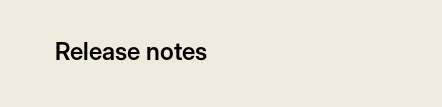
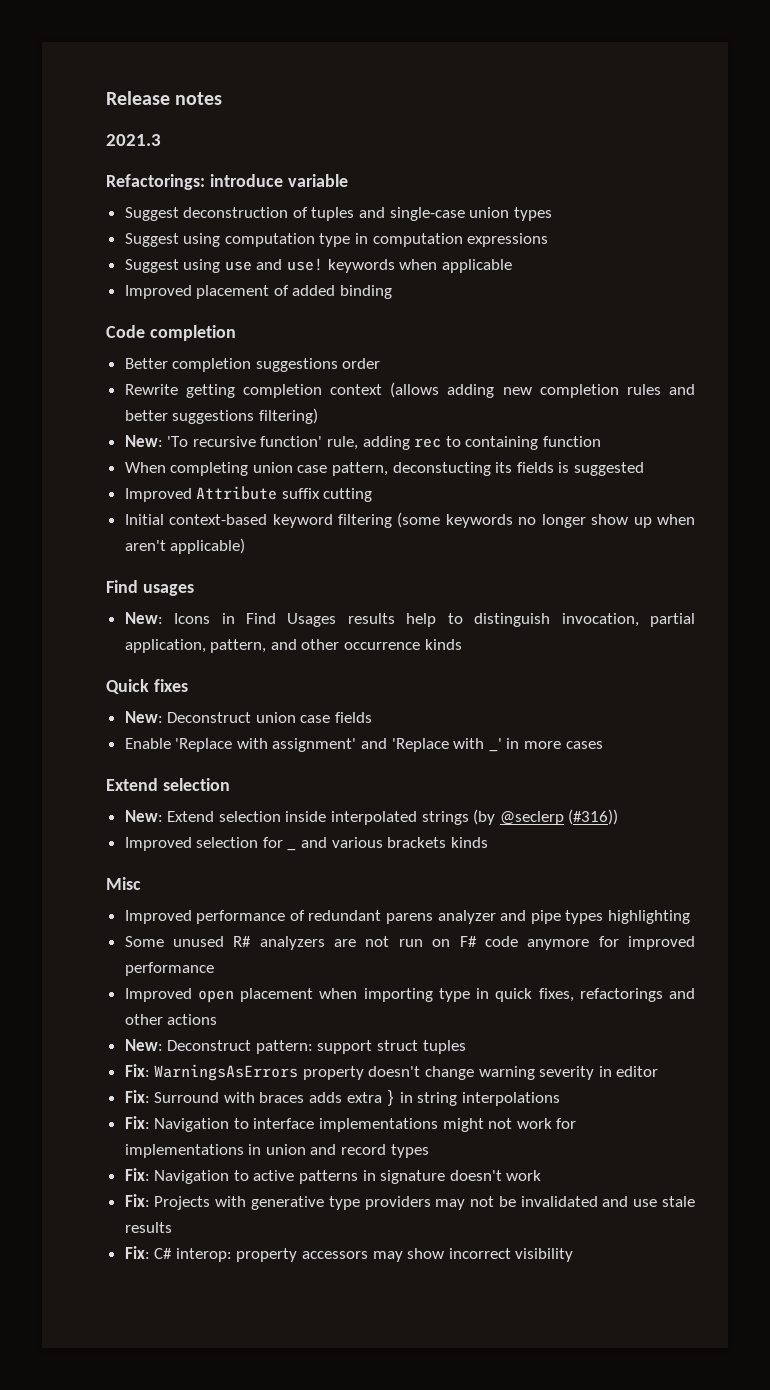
+ 2021.3
+ Refactorings: introduce variable
+ Suggest deconstruction of tuples and single-case union types
+ Suggest using computation type in computation expressions
+ Suggest using use and use! keywords when applicable
+ Improved placement of added binding
+ Code completion
+ Better completion suggestions order
+ Rewrite getting completion context (allows adding new completion rules and better suggestions filtering)
+ New: 'To recursive function' rule, adding rec to containing function
+ When completing union case pattern, deconstucting its fields is suggested
+ Improved Attribute suffix cutting
+ Initial context-based keyword filtering (some keywords no longer show up when aren't applicable)
+ Find usages
+ New: Icons in Find Usages results help to distinguish invocation, partial application, pattern, and other occurrence kinds
+ Quick fixes
+ New: Deconstruct union case fields
+ Enable 'Replace with assignment' and 'Replace with _' in more cases
+ Extend selection
+ New: Extend selection inside interpolated strings (by @seclerp (#316))
+ Improved selection for _ and various brackets kinds
+ Misc
+ Improved performance of redundant parens analyzer and pipe types highlighting
+ Some unused R# analyzers are not run on F# code anymore for improved performance
+ Improved open placement when importing type in quick fixes, refactorings and other actions
+ New: Deconstruct pattern: support struct tuples
+ Fix: WarningsAsErrors property doesn't change warning severity in editor
+ Fix: Surround with braces adds extra } in string interpolations
+ Fix: Navigation to interface implementations might not work for implementations in union and record types
+ Fix: Navigation to active patterns in signature doesn't work
+ Fix: Projects with generative type providers may not be invalidated and use stale results
+ Fix: C# interop: property accessors may show incorrect visibility

